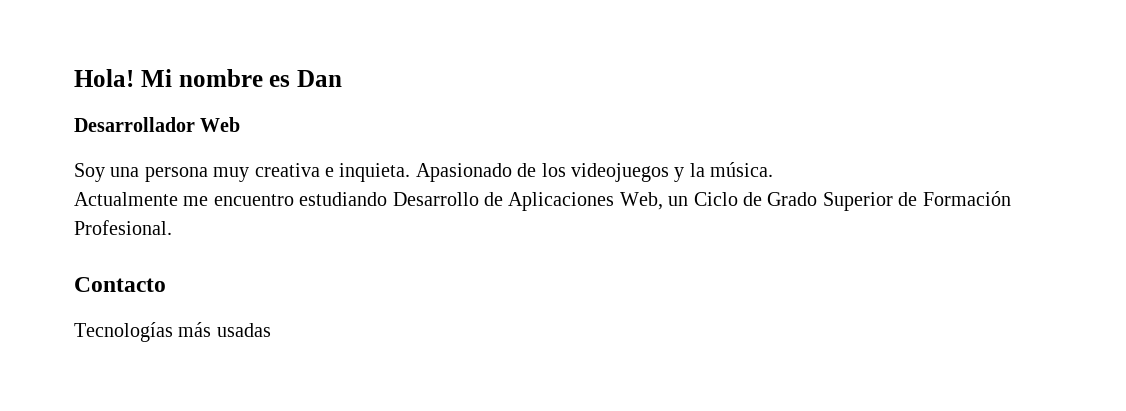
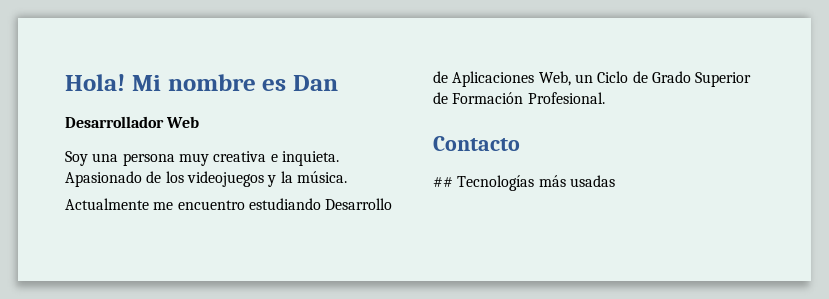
- Tecnologías más usadas
+ ## Tecnologías más usadas

